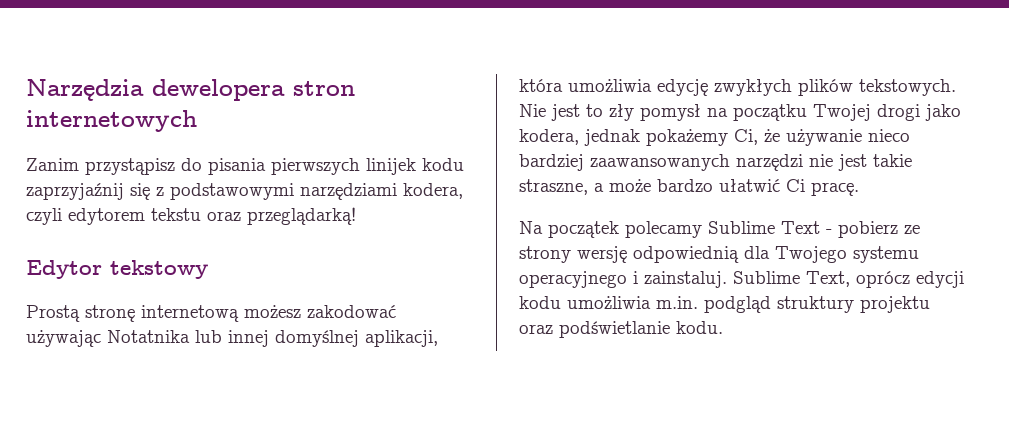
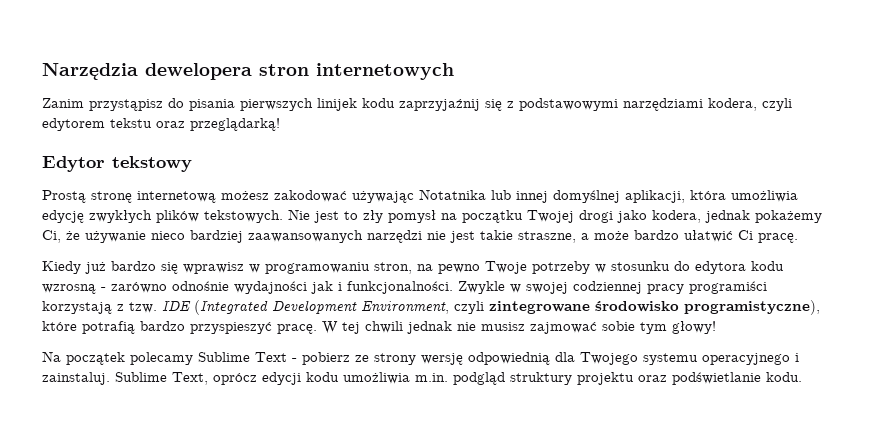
+ Kiedy już bardzo się wprawisz w programowaniu stron, na pewno Twoje potrzeby w stosunku do edytora kodu wzrosną - zarówno odnośnie wydajności jak i funkcjonalności. Zwykle w swojej codziennej pracy programiści korzystają z tzw. IDE (Integrated Development Environment, czyli zintegrowane środowisko programistyczne), które potrafią bardzo przyspieszyć pracę. W tej chwili jednak nie musisz zajmować sobie tym głowy!

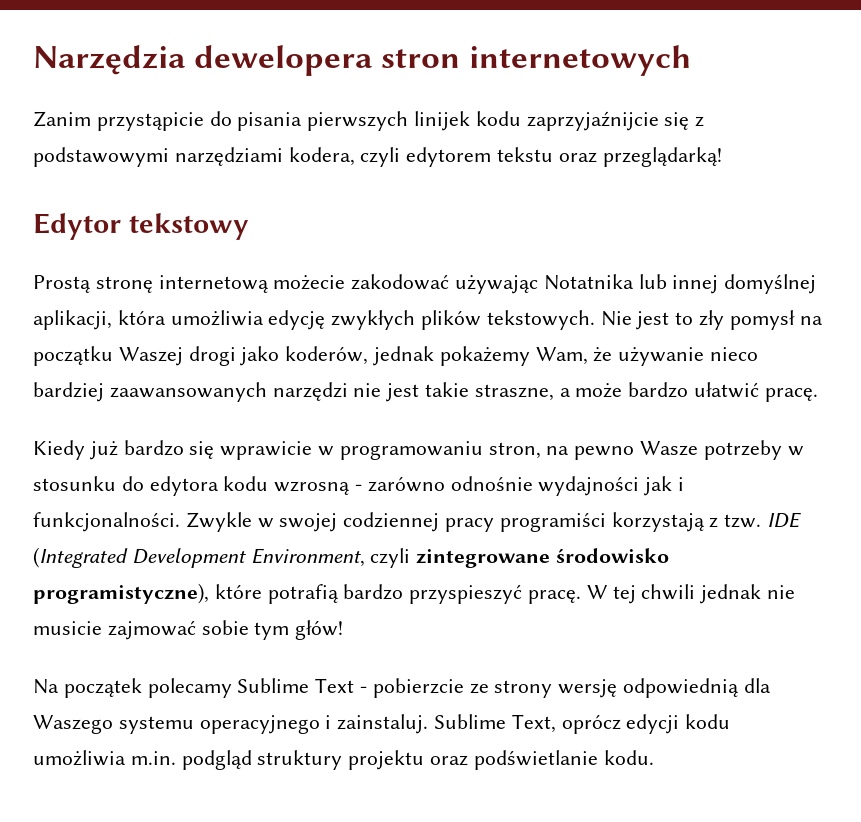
- Zanim przystąpisz do pisania pierwszych linijek kodu zaprzyjaźnij się z podstawowymi narzędziami kodera, czyli edytorem tekstu oraz przeglądarką!
+ Zanim przystąpicie do pisania pierwszych linijek kodu zaprzyjaźnijcie się z podstawowymi narzędziami kodera, czyli edytorem tekstu oraz przeglądarką!
- Prostą stronę internetową możesz zakodować używając Notatnika lub innej domyślnej aplikacji, która umożliwia edycję zwykłych plików tekstowych.
+ Prostą stronę internetową możecie zakodować używając Notatnika lub innej domyślnej aplikacji, która umożliwia edycję zwykłych plików tekstowych.
- Nie jest to zły pomysł na początku Twojej drogi jako kodera, jednak pokażemy Ci, że używanie nieco bardziej zaawansowanych narzędzi nie jest takie straszne, a może bardzo ułatwić Ci pracę.
+ Nie jest to zły pomysł na początku Waszej drogi jako koderów, jednak pokażemy Wam, że używanie nieco bardziej zaawansowanych narzędzi nie jest takie straszne, a może bardzo ułatwić pracę.
- Kiedy już bardzo się wprawisz w programowaniu stron, na pewno Twoje potrzeby w stosunku do edytora kodu wzrosną - zarówno odnośnie wydajności jak i funkcjonalności.
+ Kiedy już bardzo się wprawicie w programowaniu stron, na pewno Wasze potrzeby w stosunku do edytora kodu wzrosną - zarówno odnośnie wydajności jak i funkcjonalności.
- W tej chwili jednak nie musisz zajmować sobie tym głowy!
+ W tej chwili jednak nie musicie zajmować sobie tym głów!
- Na początek polecamy Sublime Text - pobierz ze strony wersję odpowiednią dla Twojego systemu operacyjnego i zainstaluj.
+ Na początek polecamy Sublime Text - pobierzcie ze strony wersję odpowiednią dla Waszego systemu operacyjnego i zainstaluj.

